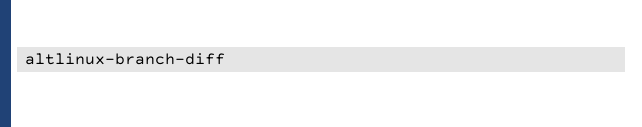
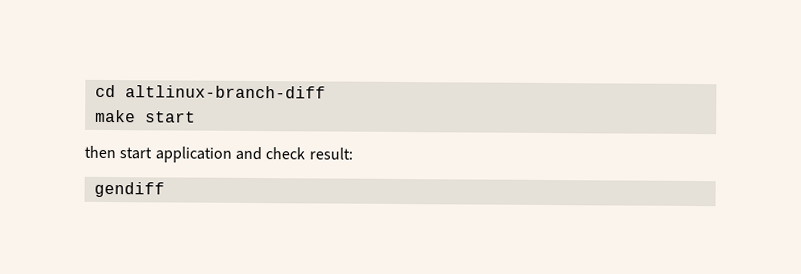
- altlinux-branch-diff
+ cd altlinux-branch-diff
+ make start
+ then start application and check result:
+ gendiff

